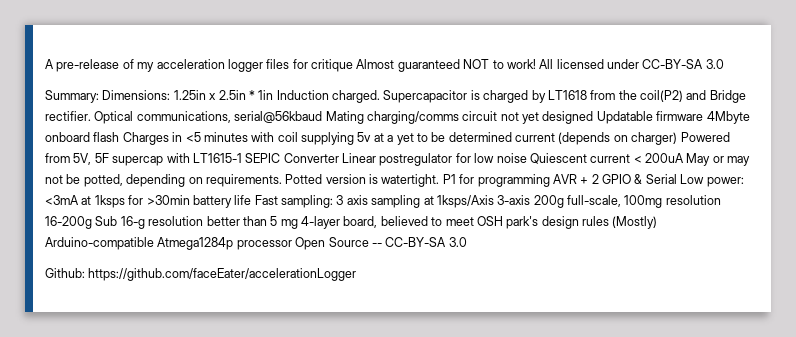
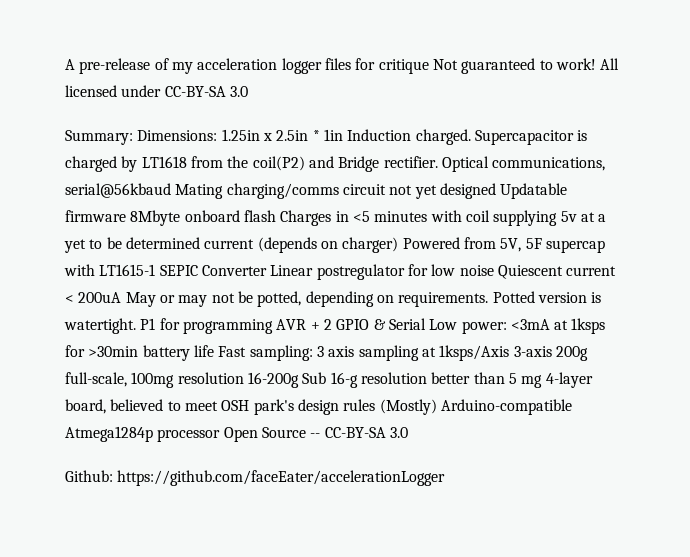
- A pre-release of my acceleration logger files for critique Almost guaranteed NOT to work!
+ A pre-release of my acceleration logger files for critique Not guaranteed to work!
- Optical communications, serial@56kbaud Mating charging/comms circuit not yet designed Updatable firmware 4Mbyte onboard flash Charges in <5 minutes with coil supplying 5v at a yet to be determined current (depends on charger) Powered from 5V, 5F supercap with LT1615-1 SEPIC Converter Linear postregulator for low noise Quiescent current < 200uA May or may not be potted, depending on requirements.
+ Optical communications, serial@56kbaud Mating charging/comms circuit not yet designed Updatable firmware 8Mbyte onboard flash Charges in <5 minutes with coil supplying 5v at a yet to be determined current (depends on charger) Powered from 5V, 5F supercap with LT1615-1 SEPIC Converter Linear postregulator for low noise Quiescent current < 200uA May or may not be potted, depending on requirements.

